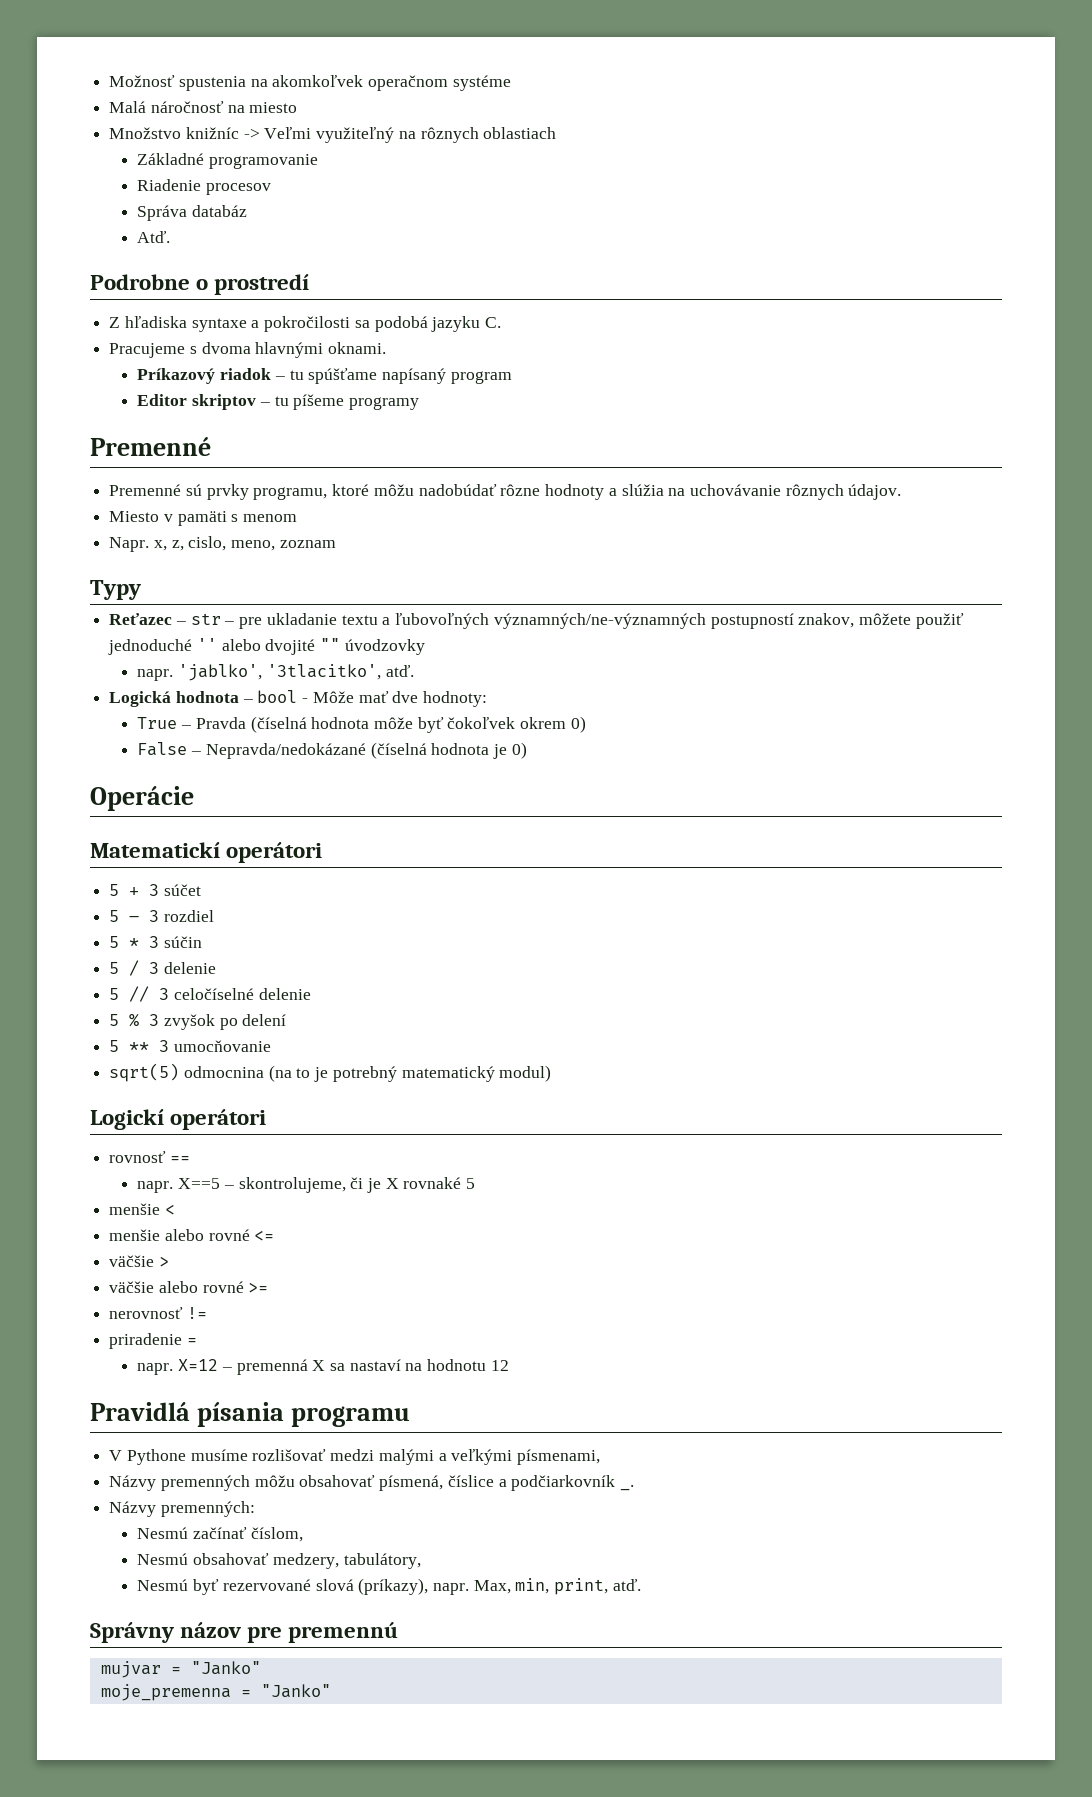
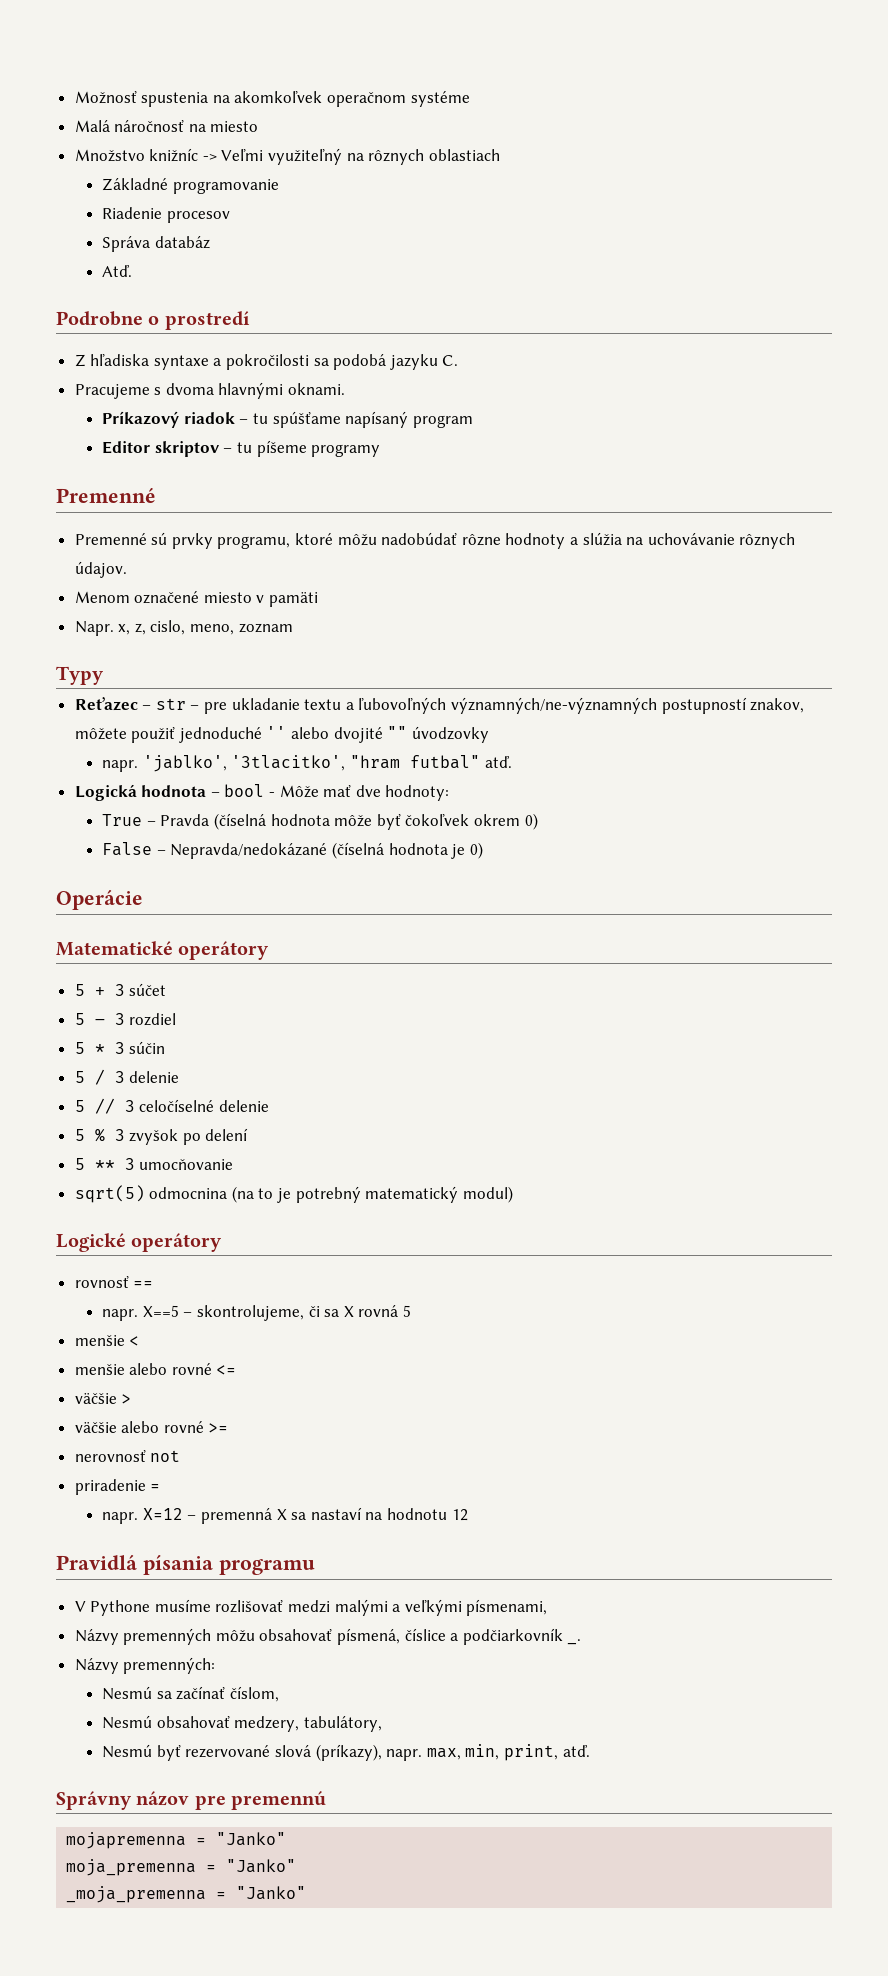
- Miesto v pamäti s menom
+ Menom označené miesto v pamäti
- 'jablko', '3tlacitko', atď.
+ 'jablko', '3tlacitko', "hram futbal" atď.
- Matematickí operátori
+ Matematické operátory
- Logickí operátori
+ Logické operátory
- X==5 – skontrolujeme, či je X rovnaké 5
+ X==5 – skontrolujeme, či sa X rovná 5
- nerovnosť !=
+ nerovnosť not
- Nesmú začínať číslom,
+ Nesmú sa začínať číslom,
- Nesmú byť rezervované slová (príkazy), napr. Max, min, print, atď.
+ Nesmú byť rezervované slová (príkazy), napr. max, min, print, atď.
- mujvar = "Janko"
- moje_premenna = "Janko"
+ mojapremenna = "Janko"
+ moja_premenna = "Janko"
+ _moja_premenna = "Janko"

